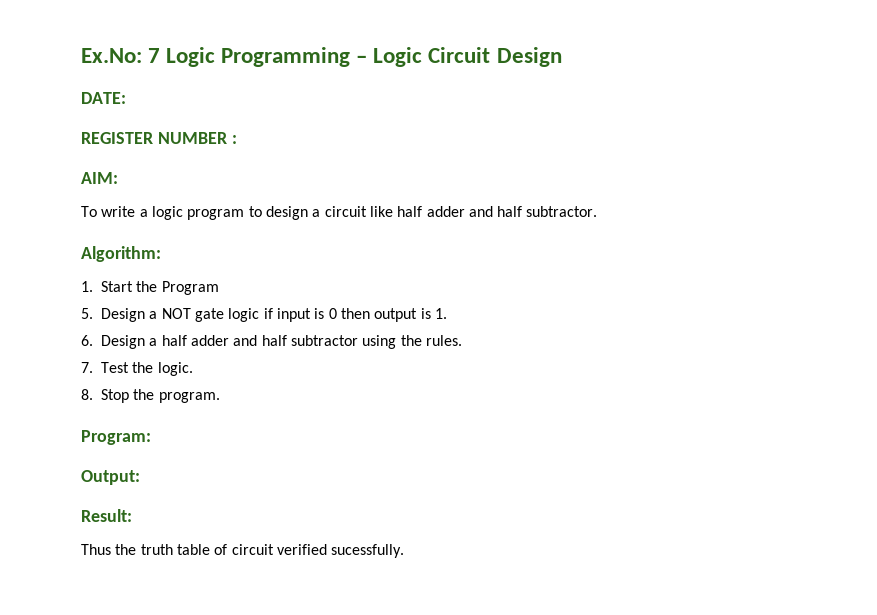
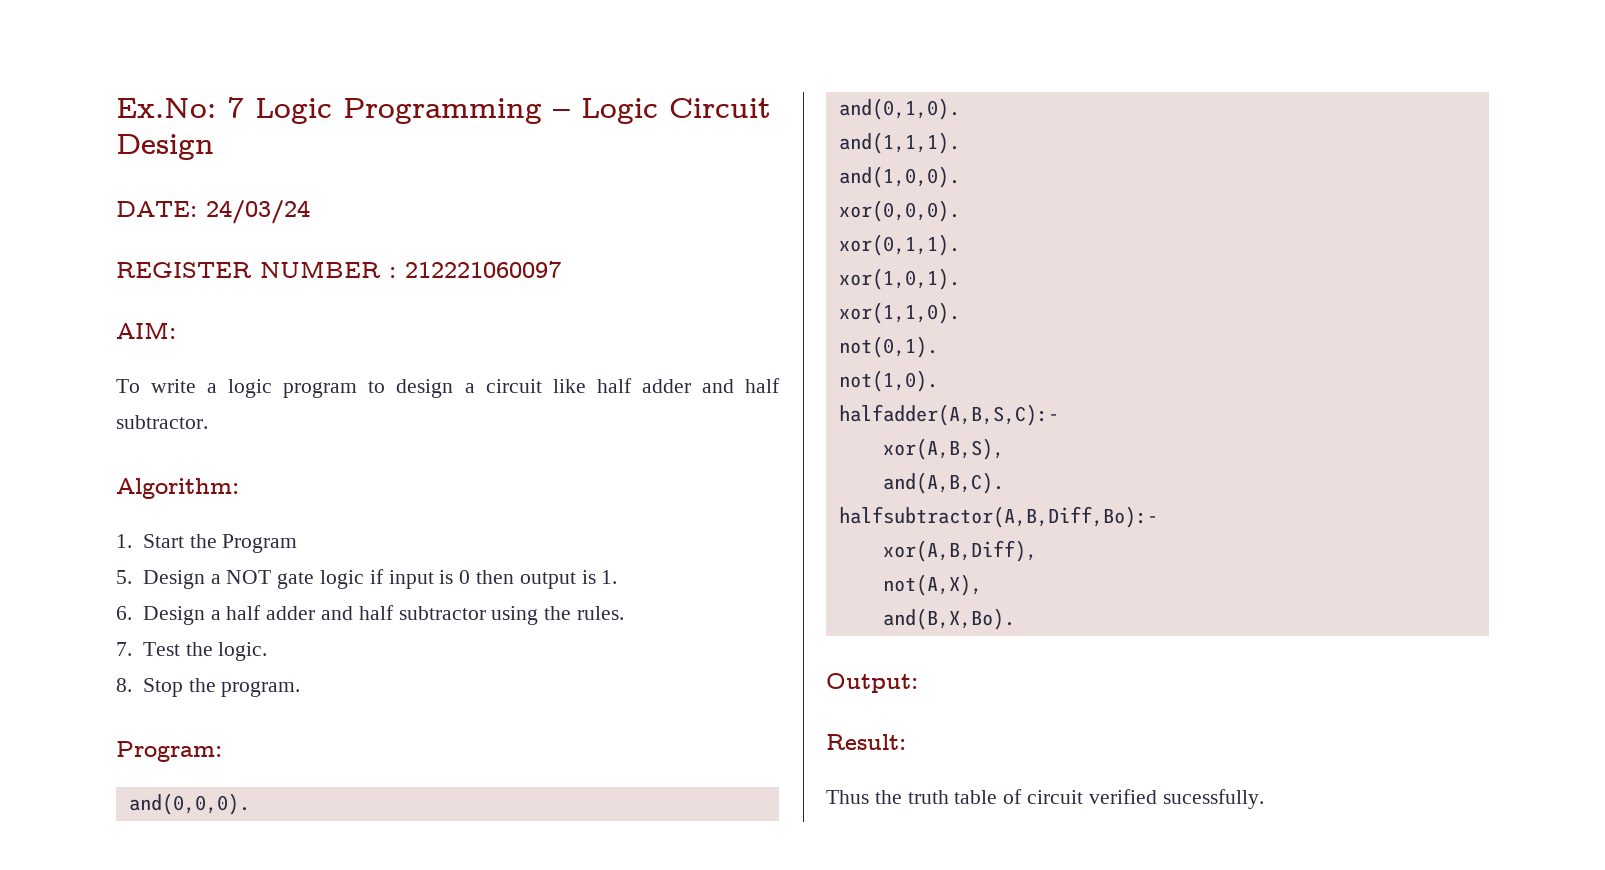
- DATE:
+ DATE: 24/03/24
- REGISTER NUMBER :
+ REGISTER NUMBER : 212221060097
+ and(0,0,0).
+ and(0,1,0).
+ and(1,1,1).
+ and(1,0,0).
+ xor(0,0,0).
+ xor(0,1,1).
+ xor(1,0,1).
+ xor(1,1,0).
+ not(0,1).
+ not(1,0).
+ halfadder(A,B,S,C):-
+ xor(A,B,S),
+ and(A,B,C).
+ halfsubtractor(A,B,Diff,Bo):-
+ xor(A,B,Diff),
+ not(A,X),
+ and(B,X,Bo).

